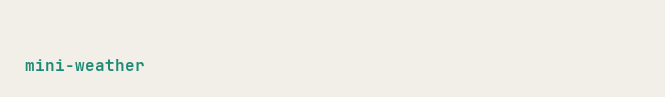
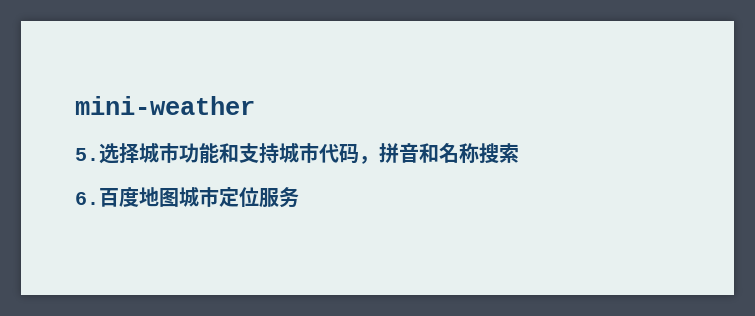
+ 5.选择城市功能和支持城市代码，拼音和名称搜索
+ 6.百度地图城市定位服务

